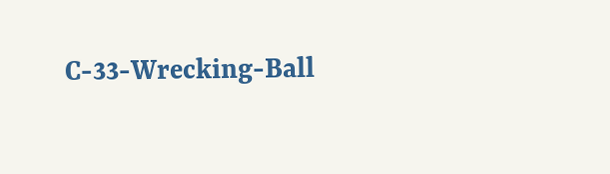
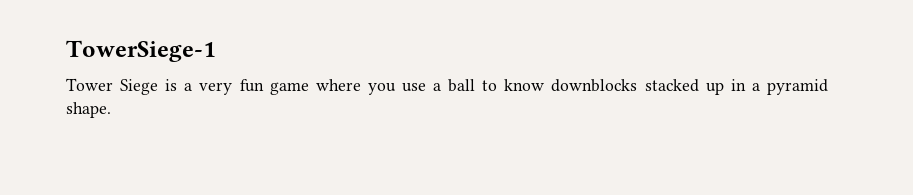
- C-33-Wrecking-Ball
+ TowerSiege-1
+ Tower Siege is a very fun game where you use a ball to know downblocks stacked up in a pyramid shape.

